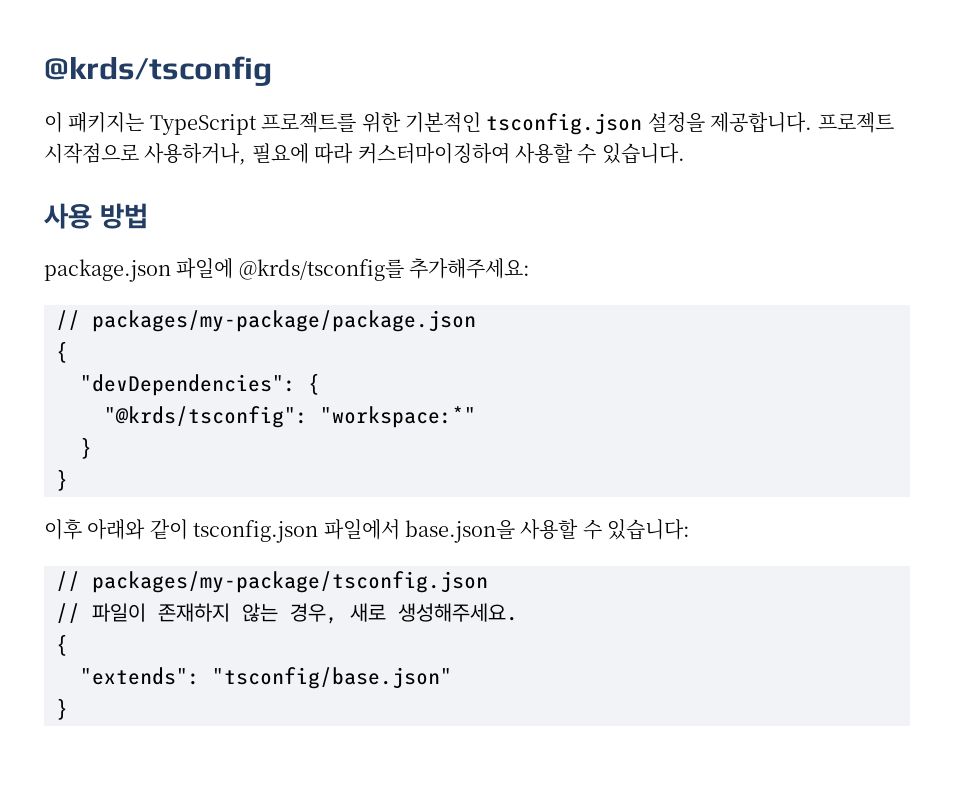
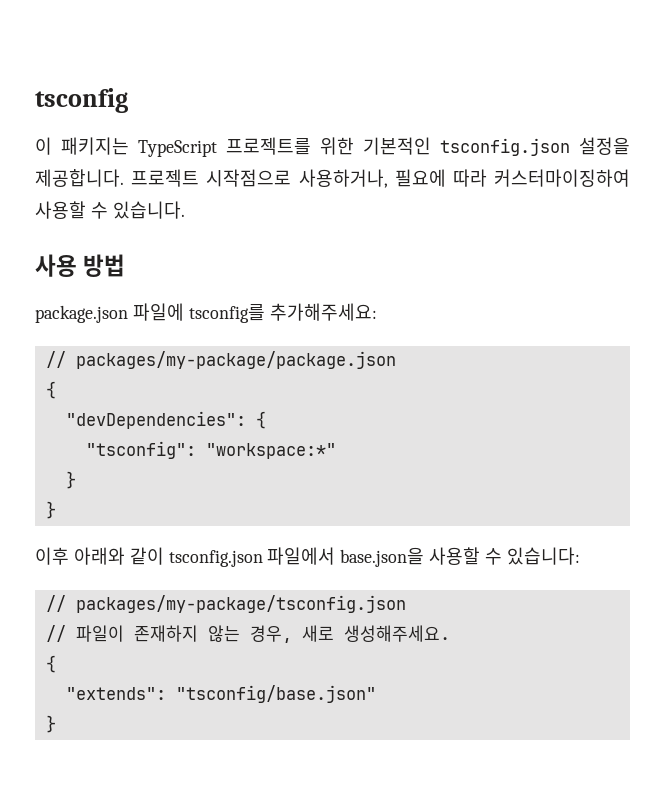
- @krds/tsconfig
+ tsconfig
- package.json 파일에 @krds/tsconfig를 추가해주세요:
+ package.json 파일에 tsconfig를 추가해주세요:
- "@krds/tsconfig": "workspace:*"
+ "tsconfig": "workspace:*"

